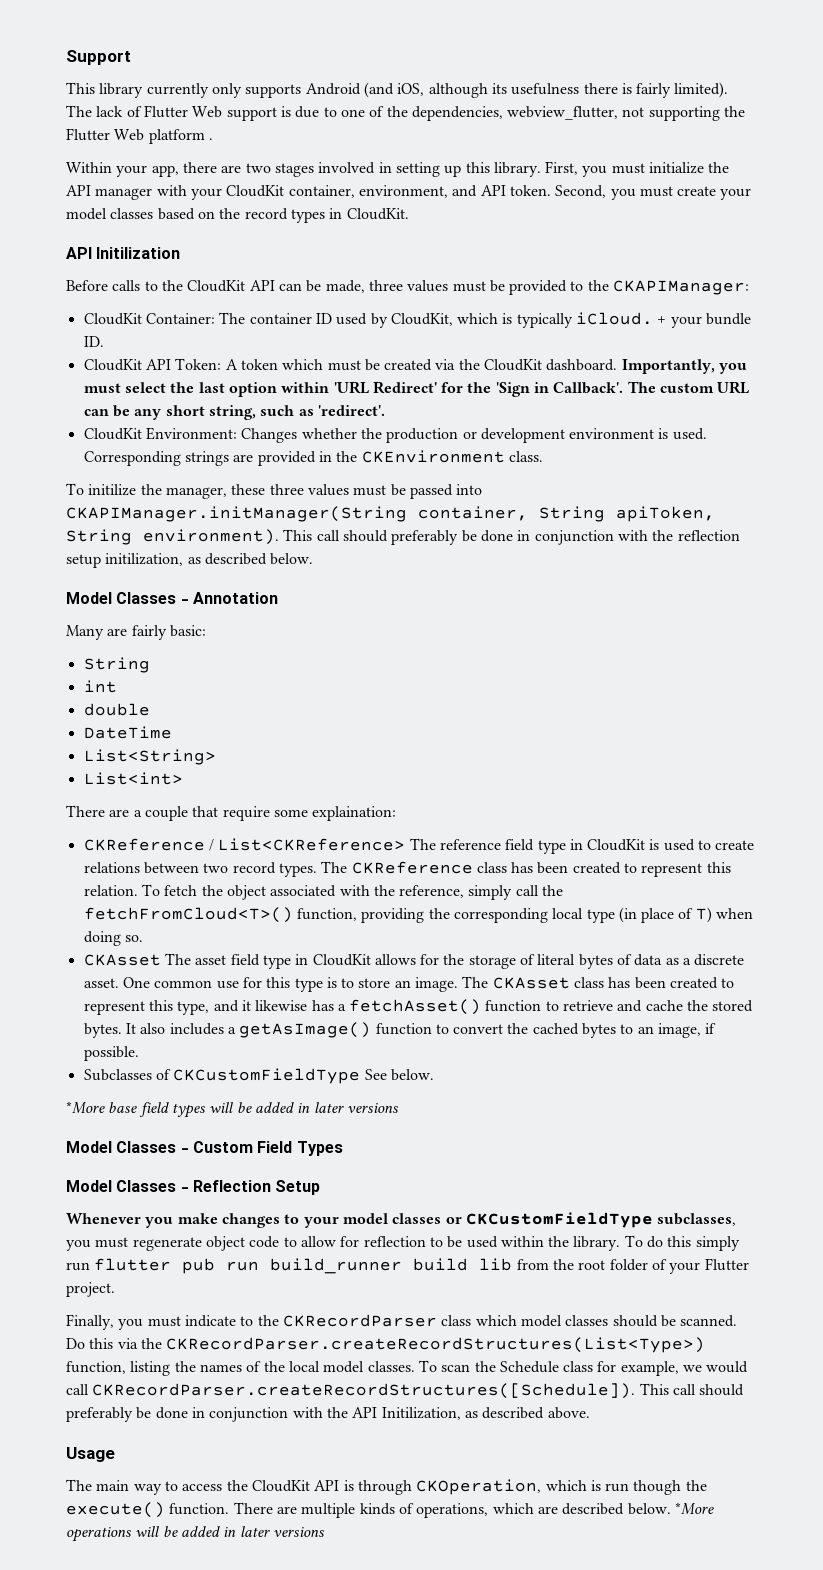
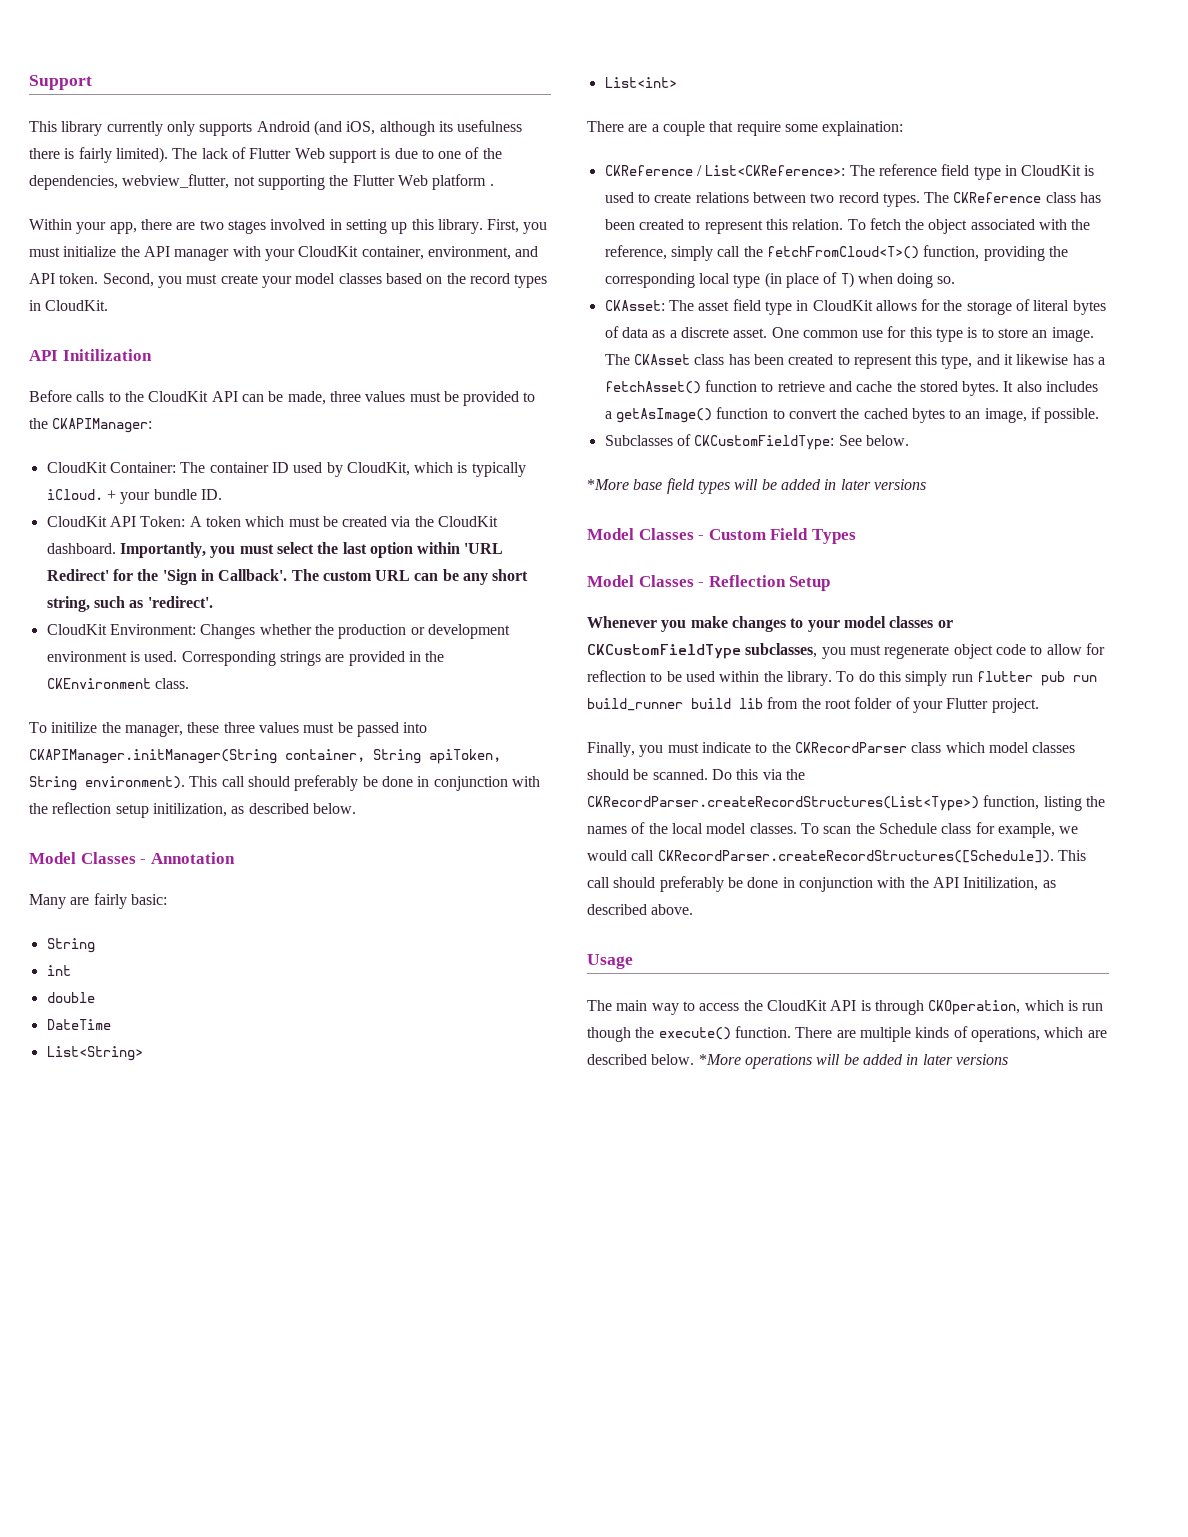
- CKReference / List<CKReference> The reference field type in CloudKit is used to create relations between two record types.
+ CKReference / List<CKReference>: The reference field type in CloudKit is used to create relations between two record types.
- CKAsset The asset field type in CloudKit allows for the storage of literal bytes of data as a discrete asset.
+ CKAsset: The asset field type in CloudKit allows for the storage of literal bytes of data as a discrete asset.
- Subclasses of CKCustomFieldType See below.
+ Subclasses of CKCustomFieldType: See below.

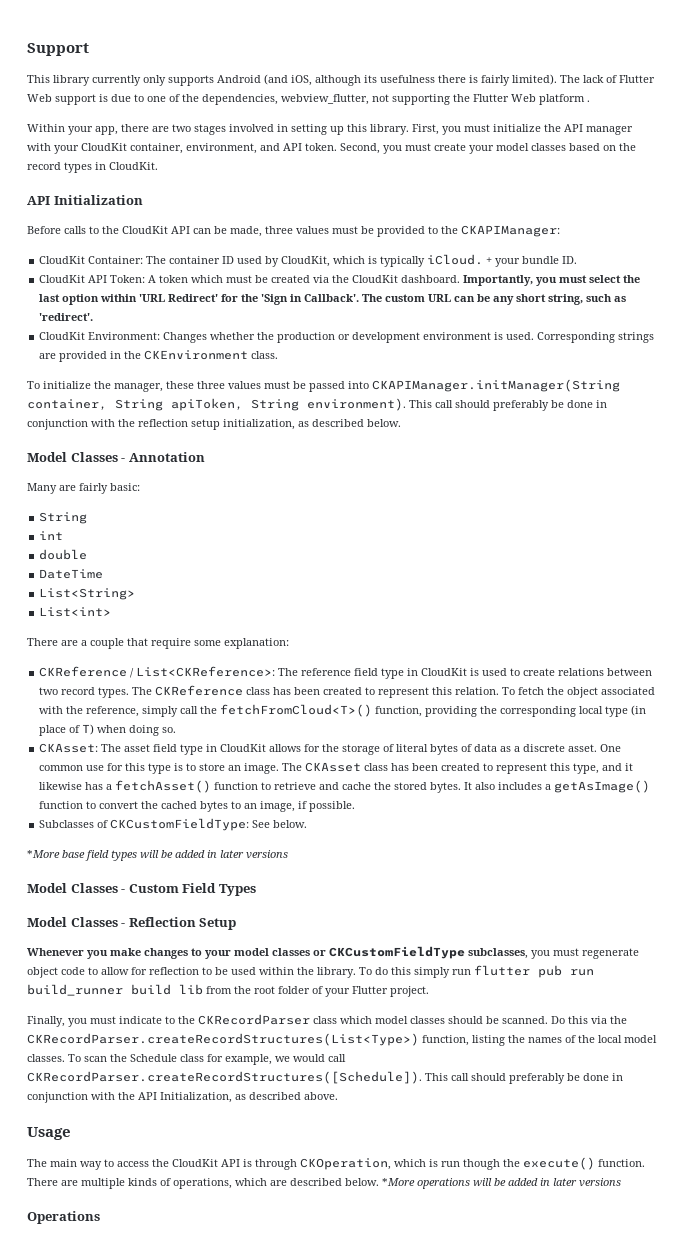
- API Initilization
+ API Initialization
- To initilize the manager, these three values must be passed into CKAPIManager.initManager(String container, String apiToken, String environment).
+ To initialize the manager, these three values must be passed into CKAPIManager.initManager(String container, String apiToken, String environment).
- This call should preferably be done in conjunction with the reflection setup initilization, as described below.
+ This call should preferably be done in conjunction with the reflection setup initialization, as described below.
- There are a couple that require some explaination:
+ There are a couple that require some explanation:
- To scan the Schedule class for example, we would call CKRecordParser.createRecordStructures([Schedule]). This call should preferably be done in conjunction with the API Initilization, as described above.
+ To scan the Schedule class for example, we would call CKRecordParser.createRecordStructures([Schedule]). This call should preferably be done in conjunction with the API Initialization, as described above.
+ Operations

